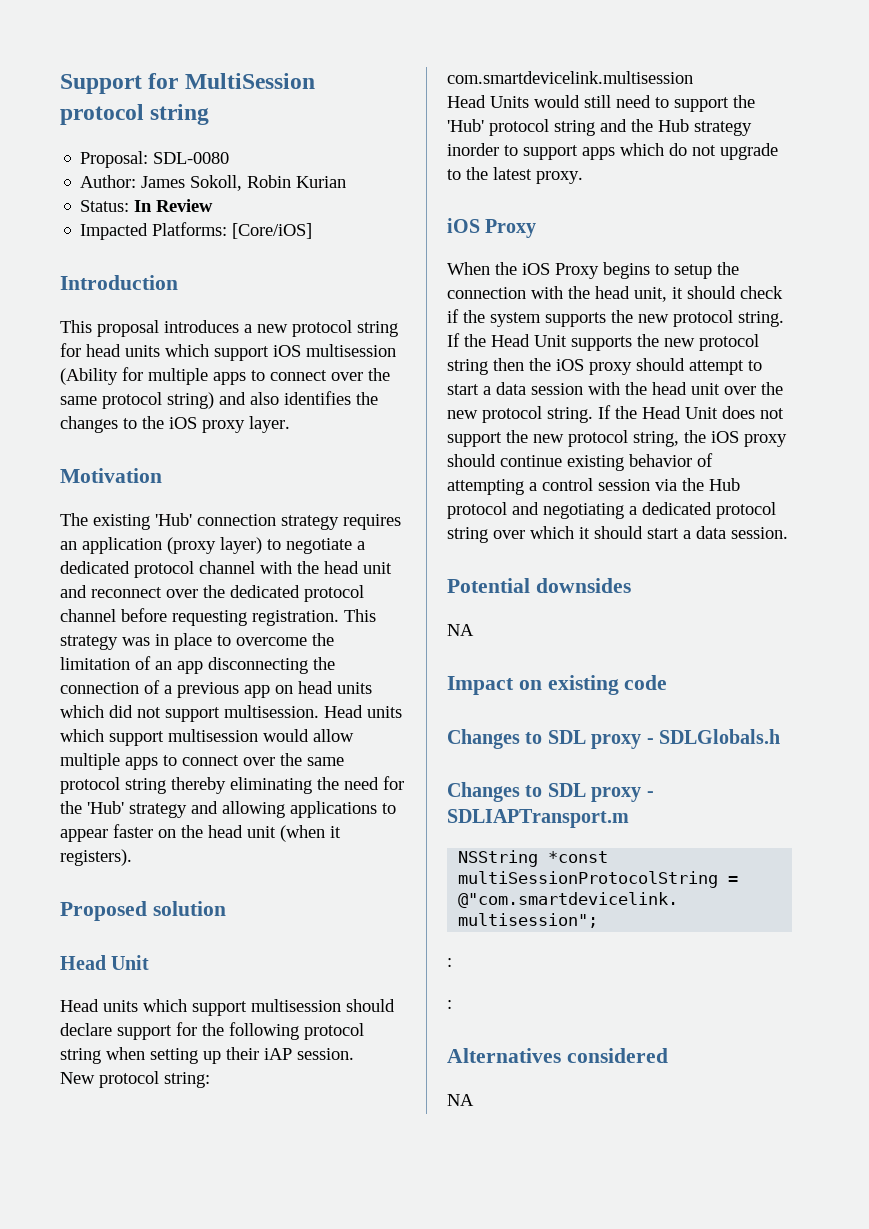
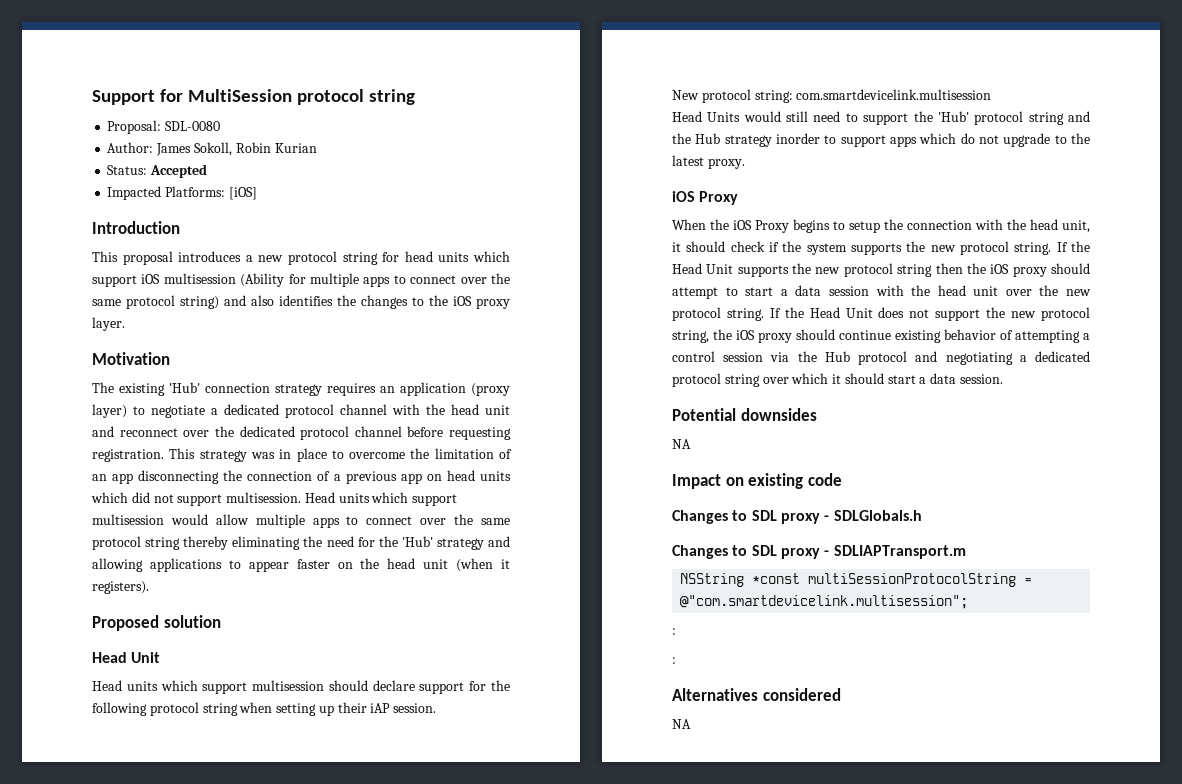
- Status: In Review
+ Status: Accepted
- Impacted Platforms: [Core/iOS]
+ Impacted Platforms: [iOS]

